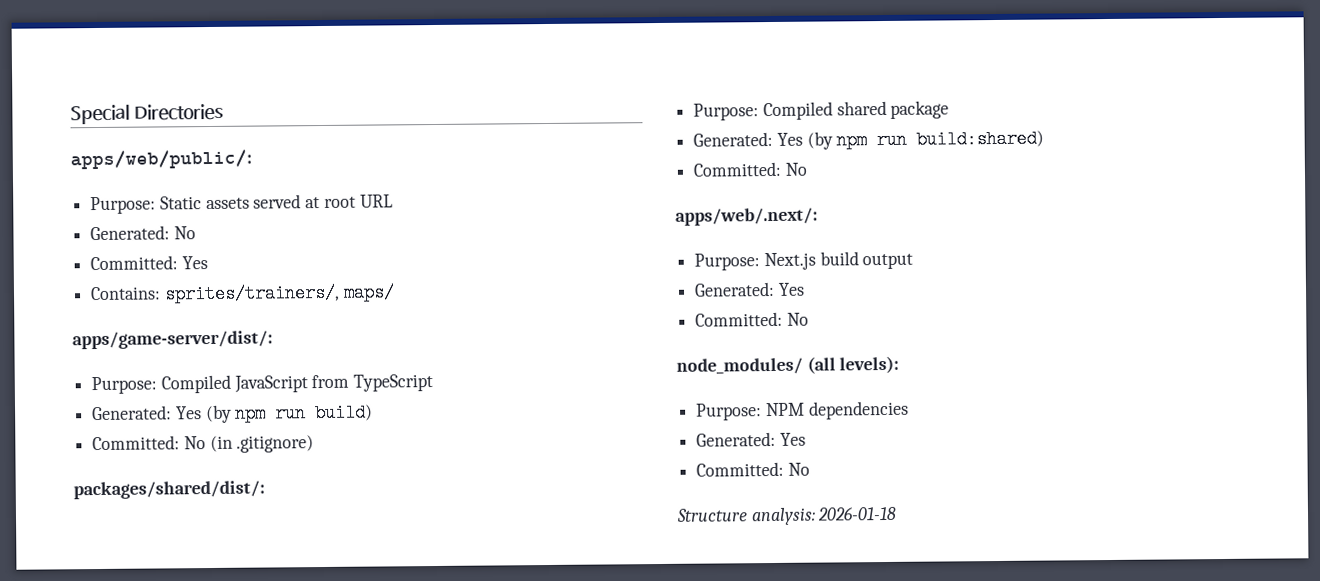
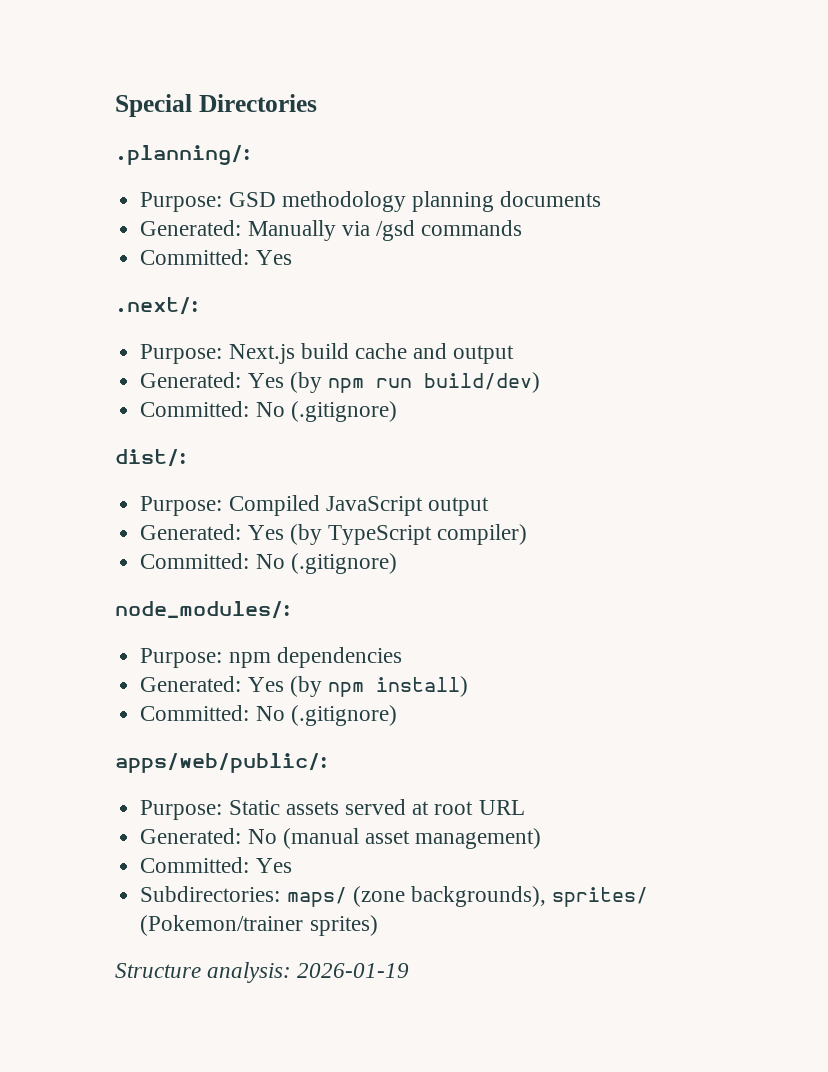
+ .planning/:
+ Purpose: GSD methodology planning documents
+ Generated: Manually via /gsd commands
+ Committed: Yes
+ .next/:
+ Purpose: Next.js build cache and output
+ Generated: Yes (by npm run build/dev)
+ Committed: No (.gitignore)
+ dist/:
+ Purpose: Compiled JavaScript output
+ Generated: Yes (by TypeScript compiler)
+ Committed: No (.gitignore)
+ node_modules/:
+ Purpose: npm dependencies
+ Generated: Yes (by npm install)
+ Committed: No (.gitignore)
- Generated: No
+ Generated: No (manual asset management)
  Committed: Yes
- Contains: sprites/trainers/, maps/
- apps/game-server/dist/:
- Purpose: Compiled JavaScript from TypeScript
- Generated: Yes (by npm run build)
- Committed: No (in .gitignore)
- packages/shared/dist/:
- Purpose: Compiled shared package
- Generated: Yes (by npm run build:shared)
- Committed: No
- apps/web/.next/:
- Purpose: Next.js build output
- Generated: Yes
- Committed: No
- node_modules/ (all levels):
- Purpose: NPM dependencies
- Generated: Yes
- Committed: No
+ Subdirectories: maps/ (zone backgrounds), sprites/ (Pokemon/trainer sprites)
- Structure analysis: 2026-01-18
+ Structure analysis: 2026-01-19

